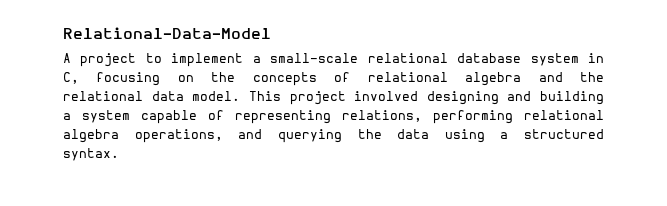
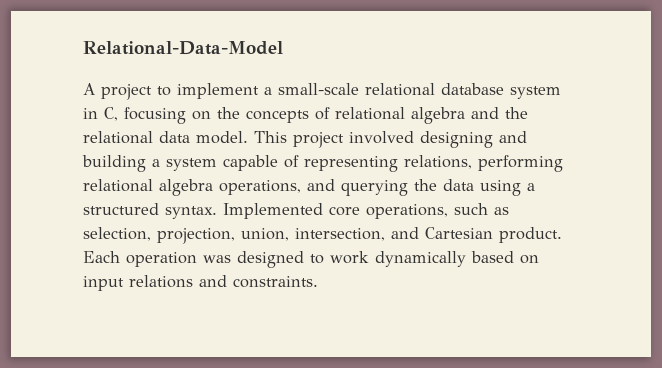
+ Implemented core operations, such as selection, projection, union, intersection, and Cartesian product. Each operation was designed to work dynamically based on input relations and constraints.

